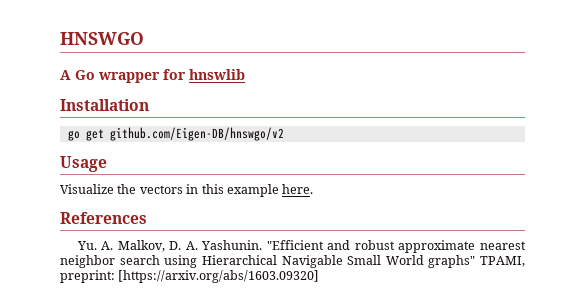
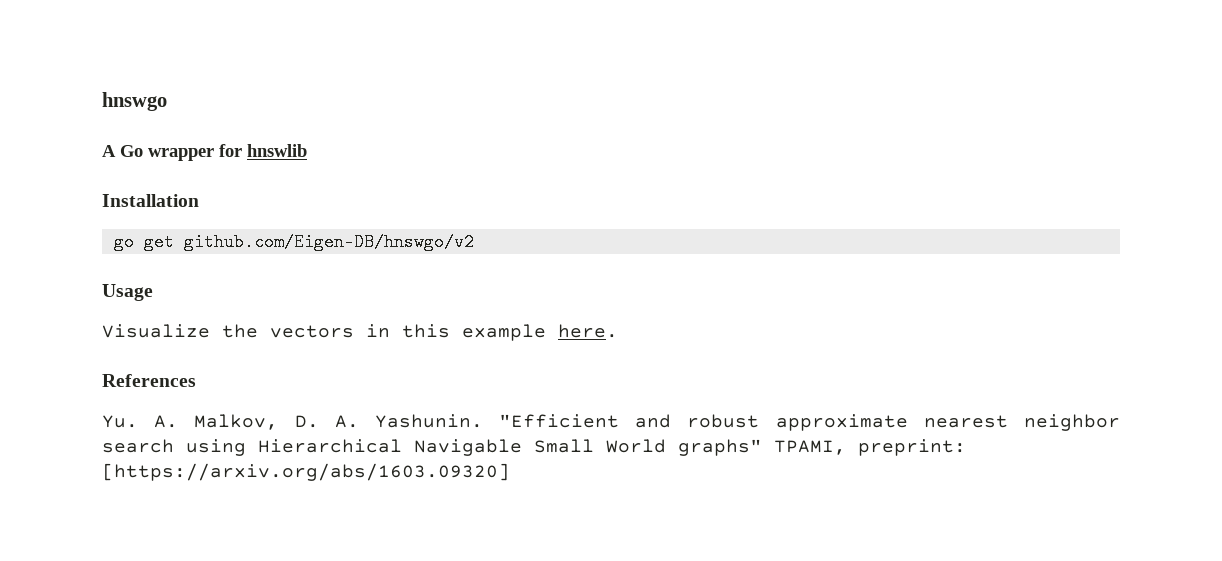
- HNSWGO
+ hnswgo

